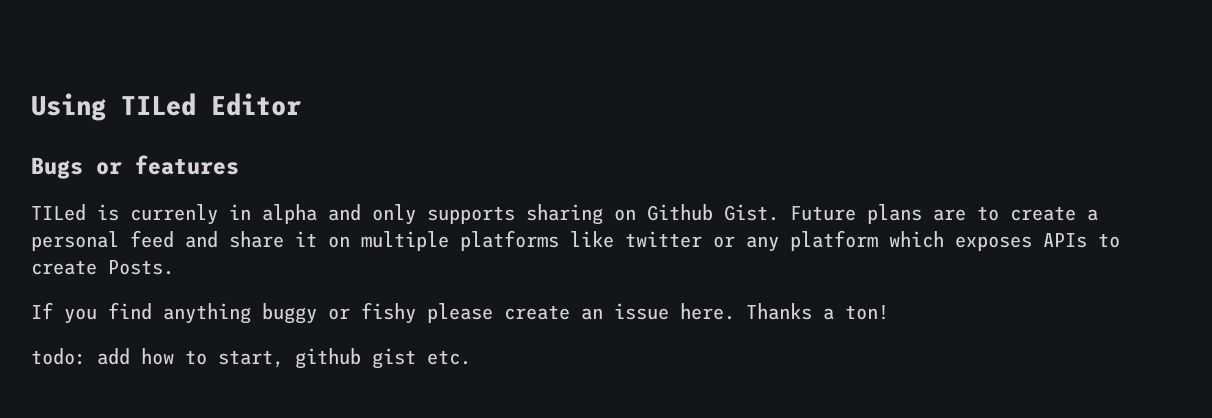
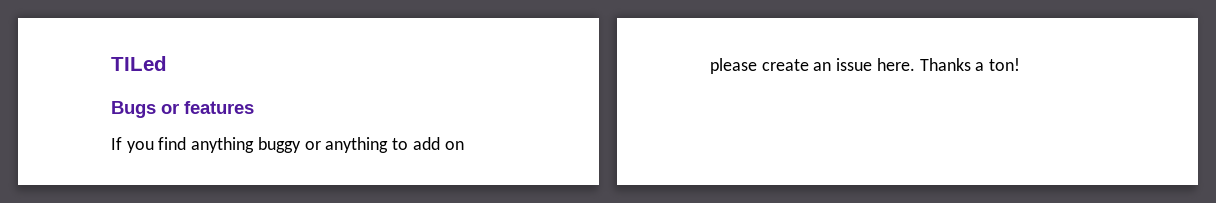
- Using TILed Editor
+ TILed
- TILed is currenly in alpha and only supports sharing on Github Gist. Future plans are to create a personal feed and share it on multiple platforms like twitter or any platform which exposes APIs to create Posts.
- If you find anything buggy or fishy please create an issue here.
+ If you find anything buggy or anything to add on please create an issue here.
- todo: add how to start, github gist etc.

